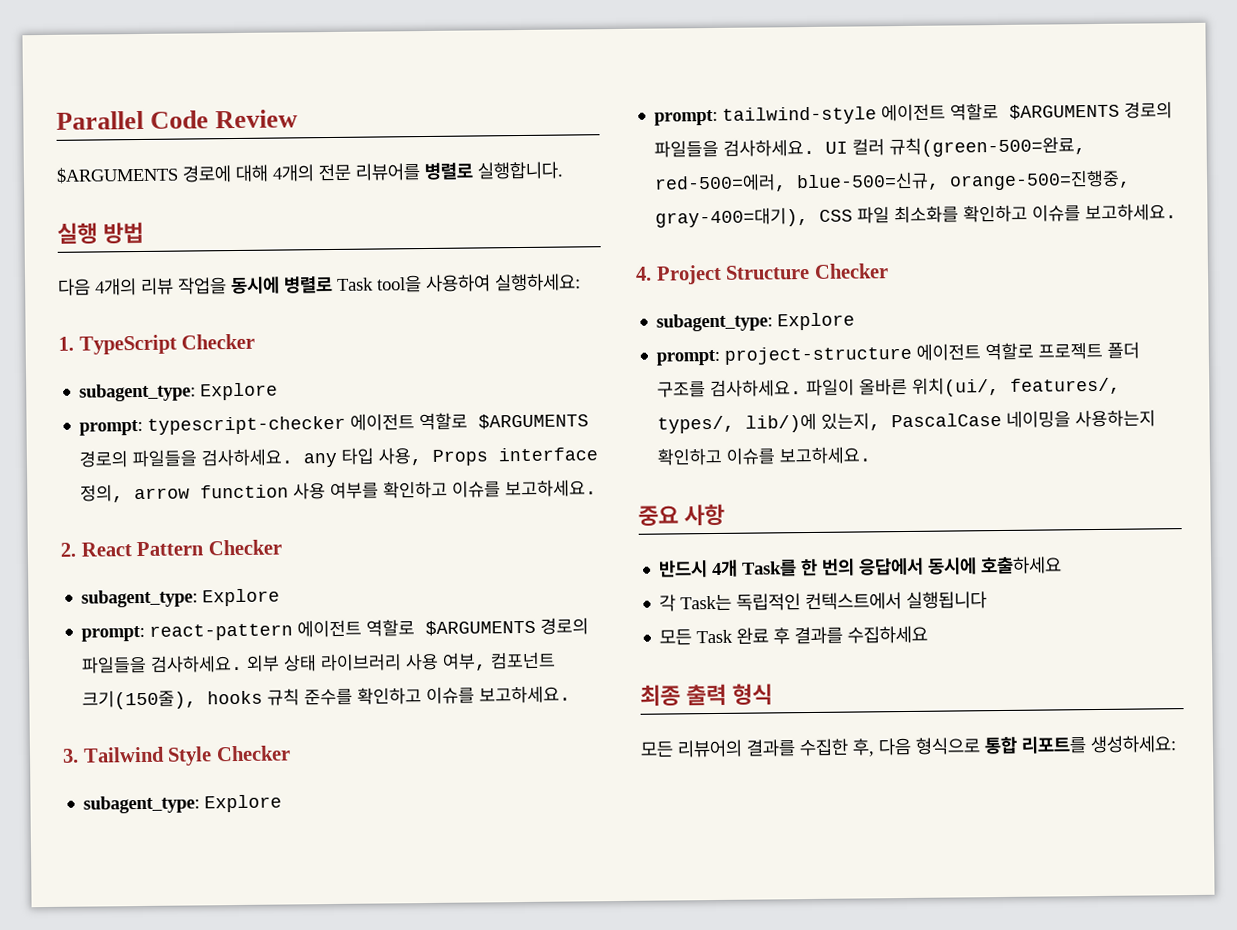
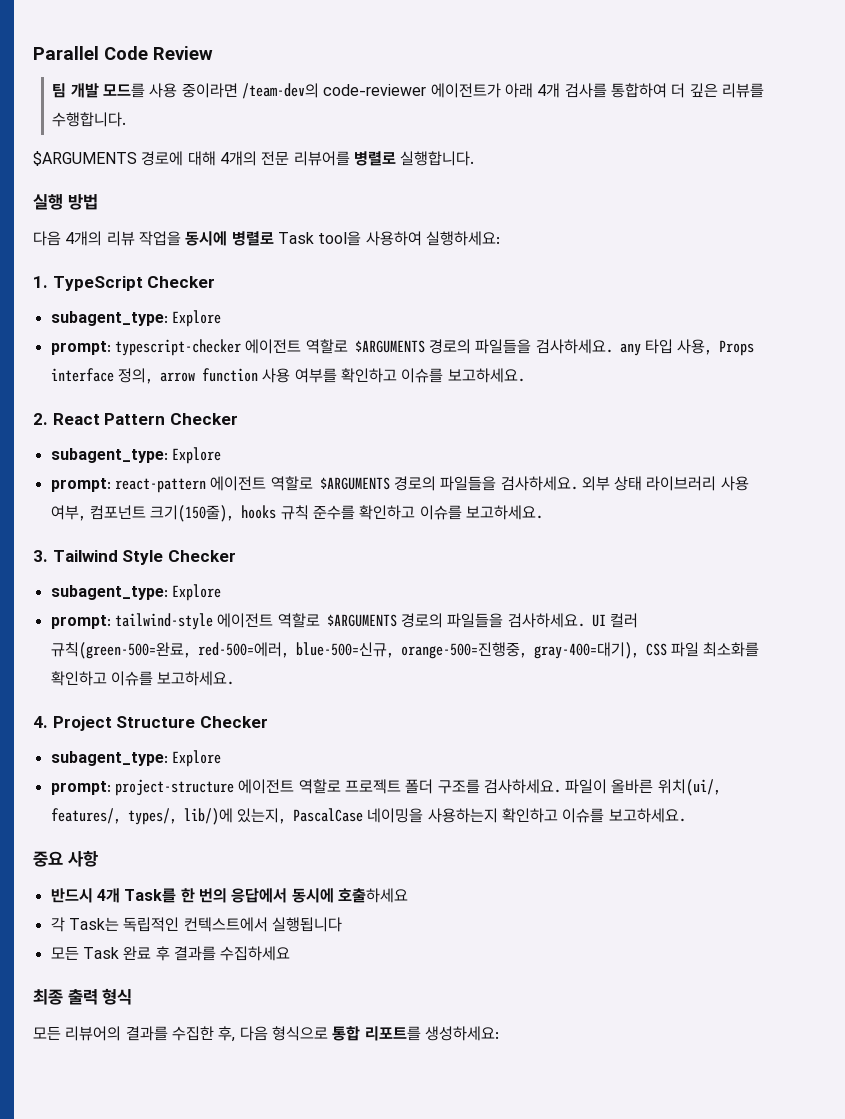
+ 팀 개발 모드를 사용 중이라면 /team-dev의 code-reviewer 에이전트가 아래 4개 검사를 통합하여 더 깊은 리뷰를 수행합니다.

